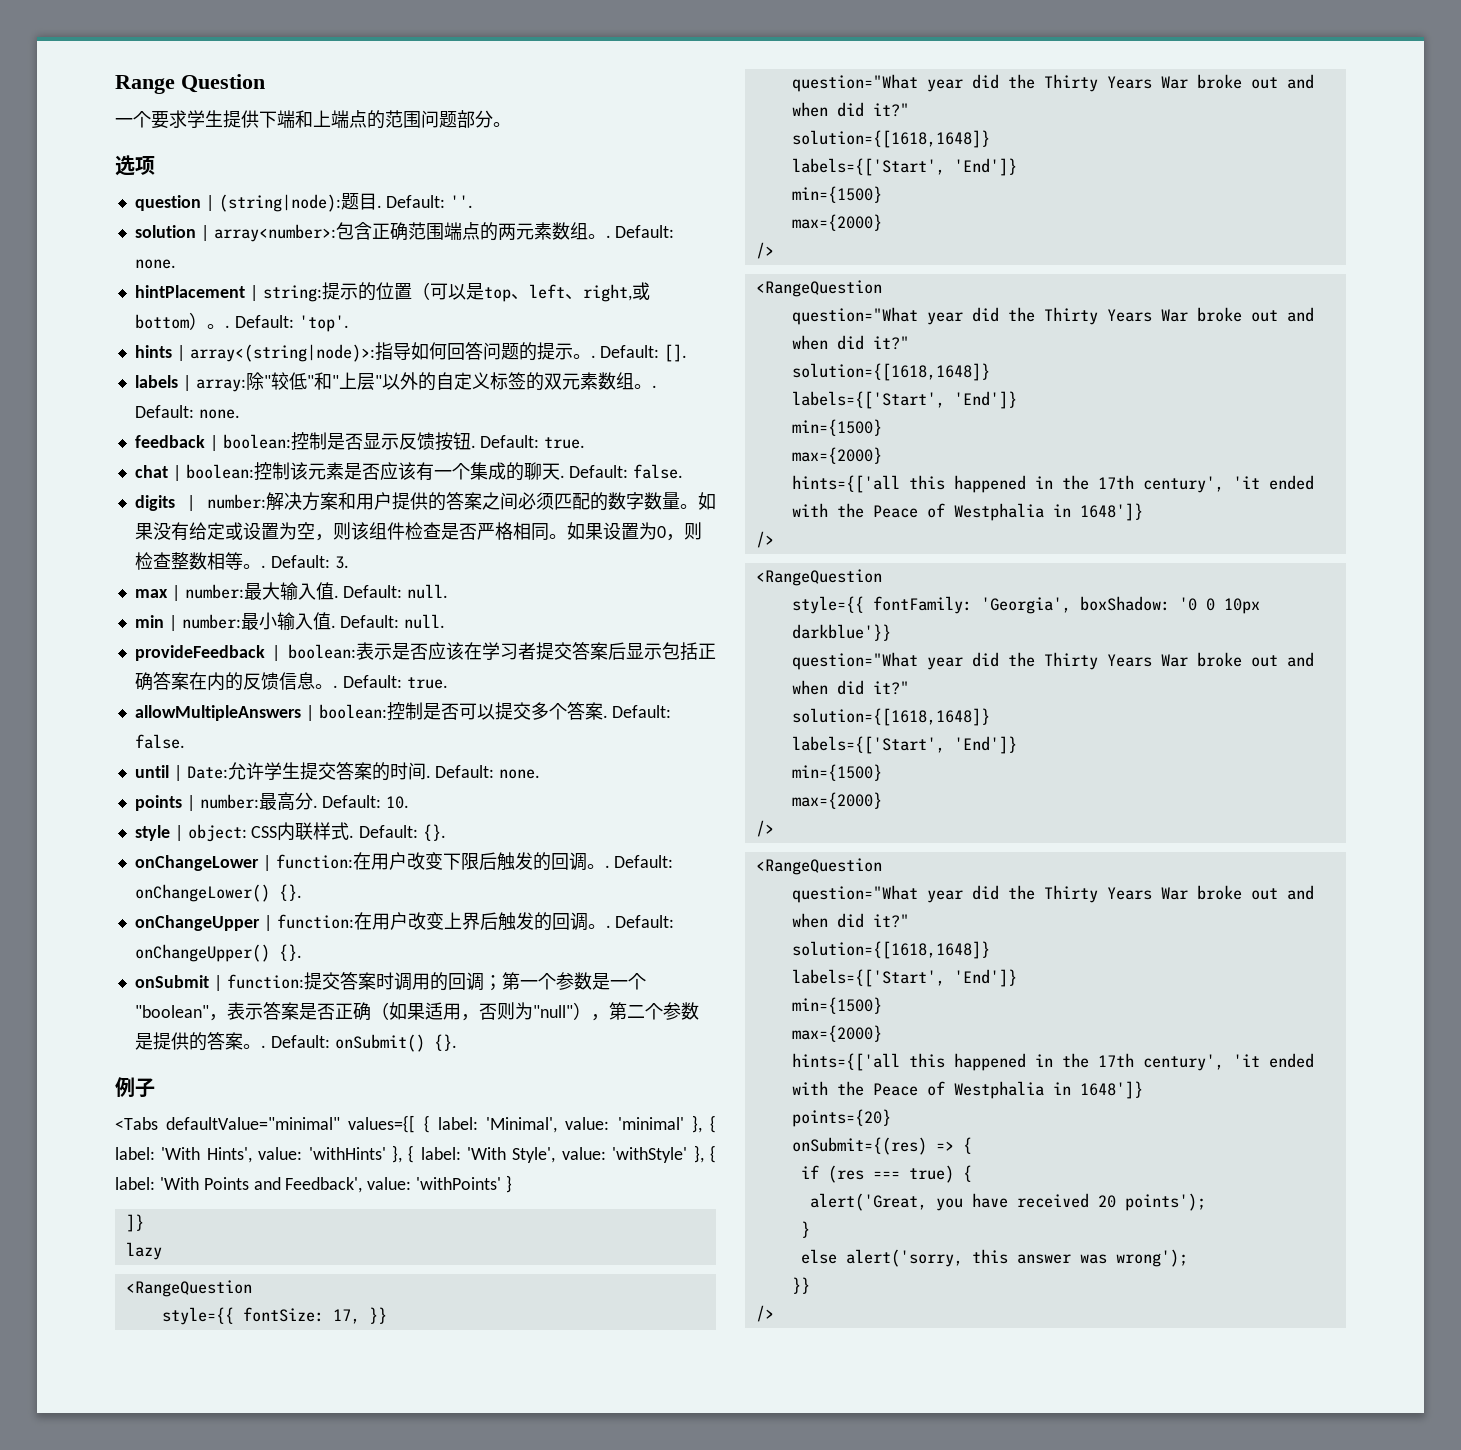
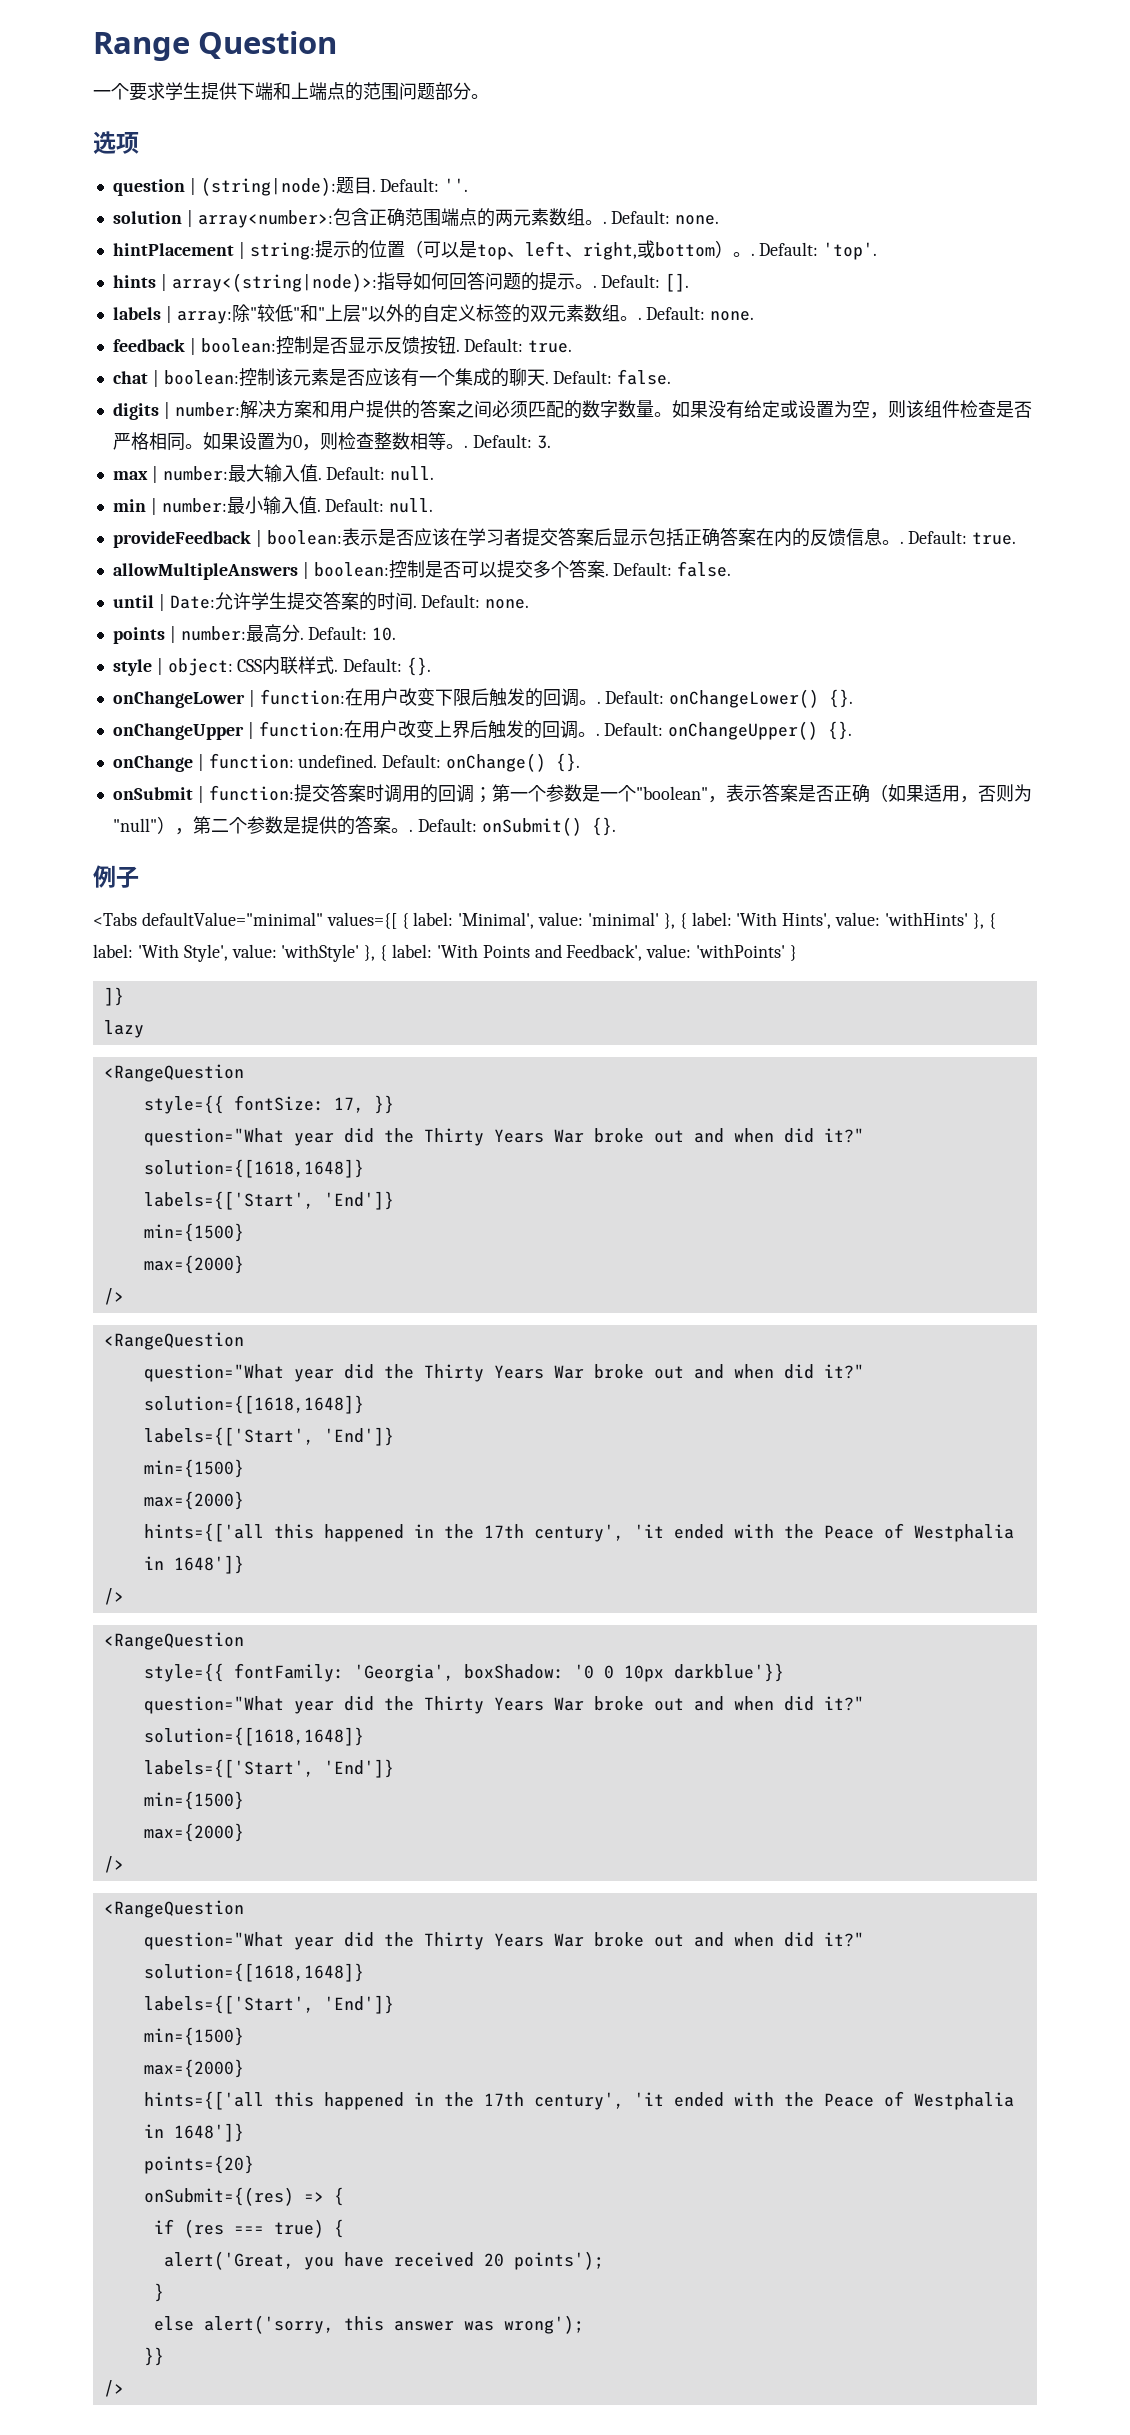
+ onChange | function: undefined. Default: onChange() {}.

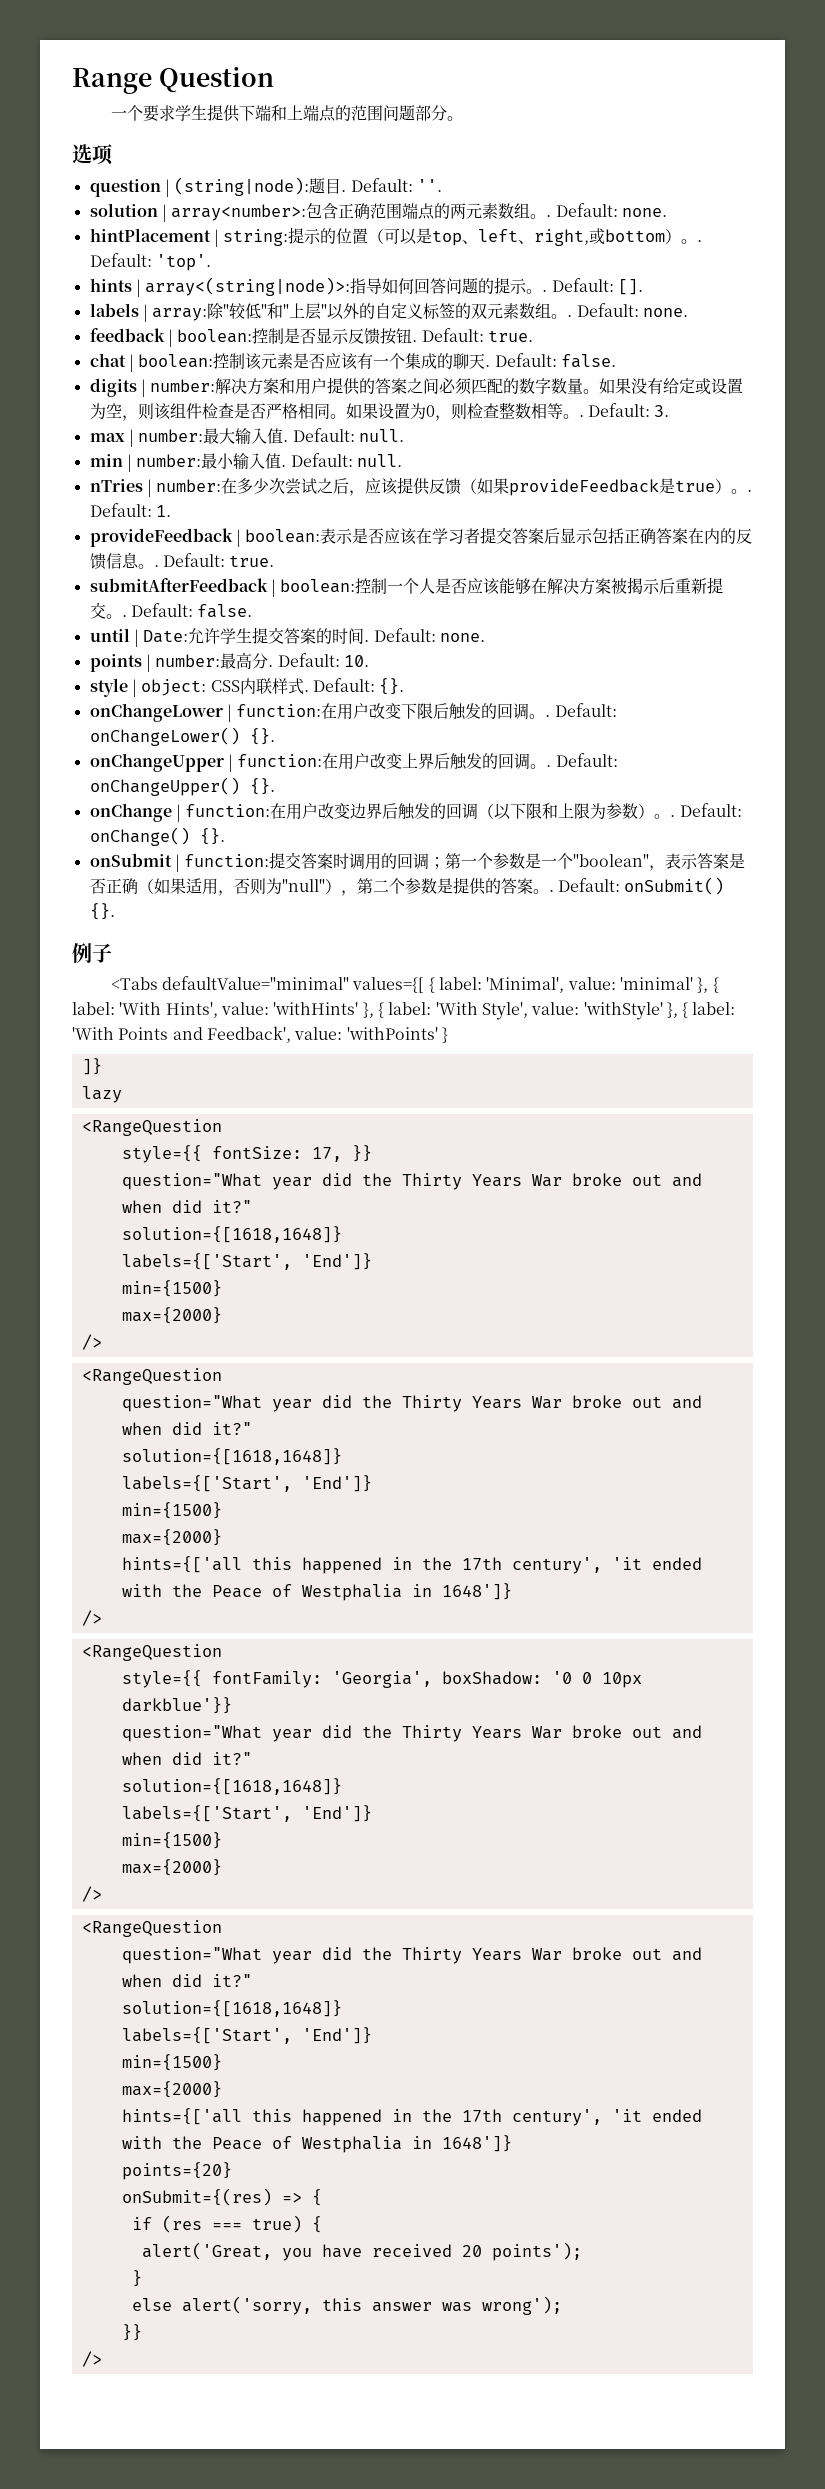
+ nTries | number:在多少次尝试之后，应该提供反馈（如果provideFeedback是true）。. Default: 1.
- allowMultipleAnswers | boolean:控制是否可以提交多个答案.
+ submitAfterFeedback | boolean:控制一个人是否应该能够在解决方案被揭示后重新提交。.
- onChange | function: undefined.
+ onChange | function:在用户改变边界后触发的回调（以下限和上限为参数）。.

